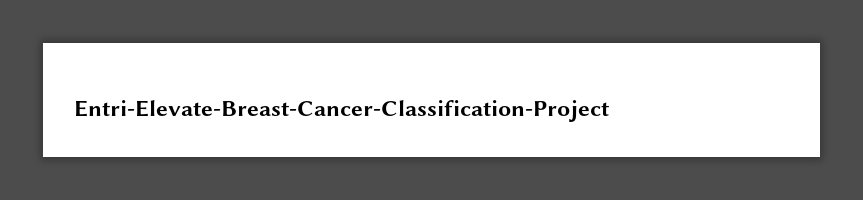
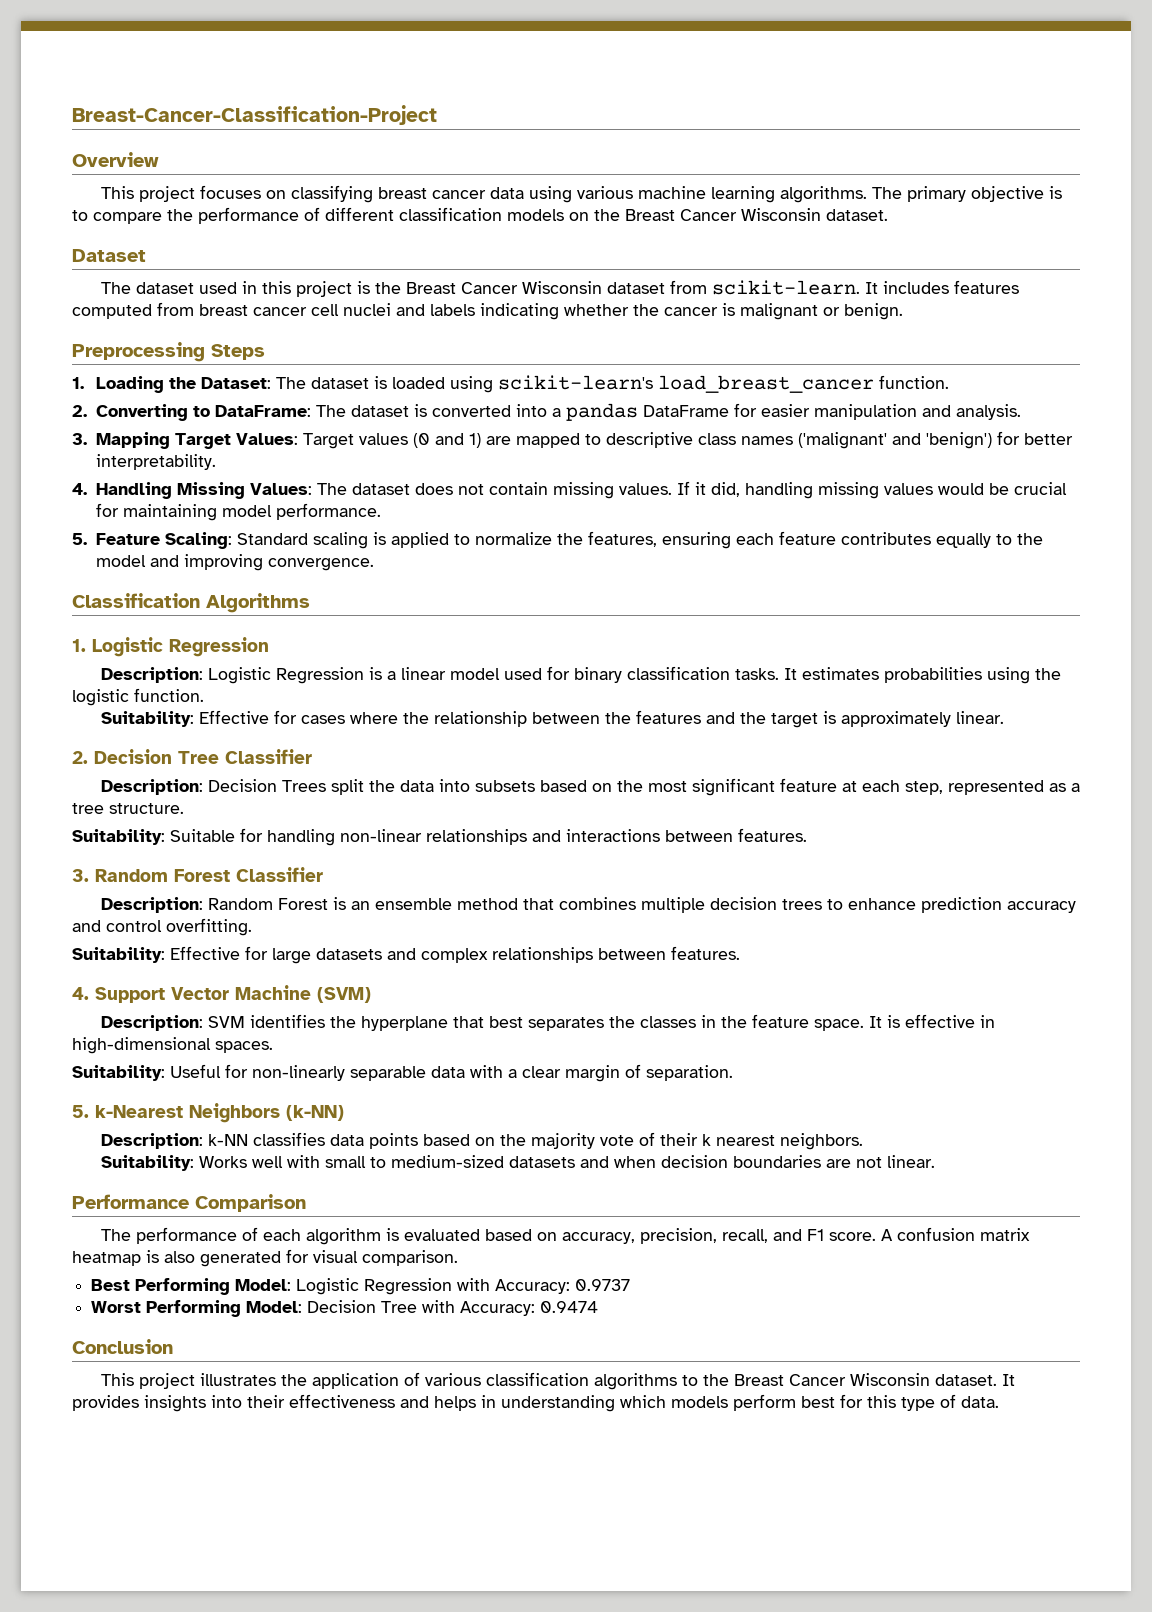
- Entri-Elevate-Breast-Cancer-Classification-Project
+ Breast-Cancer-Classification-Project
+ Overview
+ This project focuses on classifying breast cancer data using various machine learning algorithms. The primary objective is to compare the performance of different classification models on the Breast Cancer Wisconsin dataset.
+ Dataset
+ The dataset used in this project is the Breast Cancer Wisconsin dataset from scikit-learn. It includes features computed from breast cancer cell nuclei and labels indicating whether the cancer is malignant or benign.
+ Preprocessing Steps
+ 1. Loading the Dataset: The dataset is loaded using scikit-learn's load_breast_cancer function.
+ 2. Converting to DataFrame: The dataset is converted into a pandas DataFrame for easier manipulation and analysis.
+ 3. Mapping Target Values: Target values (0 and 1) are mapped to descriptive class names ('malignant' and 'benign') for better interpretability.
+ 4. Handling Missing Values: The dataset does not contain missing values. If it did, handling missing values would be crucial for maintaining model performance.
+ 5. Feature Scaling: Standard scaling is applied to normalize the features, ensuring each feature contributes equally to the model and improving convergence.
+ Classification Algorithms
+ 1. Logistic Regression
+ Description: Logistic Regression is a linear model used for binary classification tasks. It estimates probabilities using the logistic function.
+ Suitability: Effective for cases where the relationship between the features and the target is approximately linear.
+ 2. Decision Tree Classifier
+ Description: Decision Trees split the data into subsets based on the most significant feature at each step, represented as a tree structure.
+ Suitability: Suitable for handling non-linear relationships and interactions between features.
+ 3. Random Forest Classifier
+ Description: Random Forest is an ensemble method that combines multiple decision trees to enhance prediction accuracy and control overfitting.
+ Suitability: Effective for large datasets and complex relationships between features.
+ 4. Support Vector Machine (SVM)
+ Description: SVM identifies the hyperplane that best separates the classes in the feature space. It is effective in high-dimensional spaces.
+ Suitability: Useful for non-linearly separable data with a clear margin of separation.
+ 5. k-Nearest Neighbors (k-NN)
+ Description: k-NN classifies data points based on the majority vote of their k nearest neighbors.
+ Suitability: Works well with small to medium-sized datasets and when decision boundaries are not linear.
+ Performance Comparison
+ The performance of each algorithm is evaluated based on accuracy, precision, recall, and F1 score. A confusion matrix heatmap is also generated for visual comparison.
+ Best Performing Model: Logistic Regression with Accuracy: 0.9737
+ Worst Performing Model: Decision Tree with Accuracy: 0.9474
+ Conclusion
+ This project illustrates the application of various classification algorithms to the Breast Cancer Wisconsin dataset. It provides insights into their effectiveness and helps in understanding which models perform best for this type of data.

